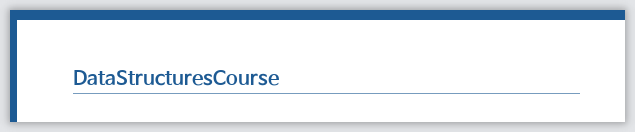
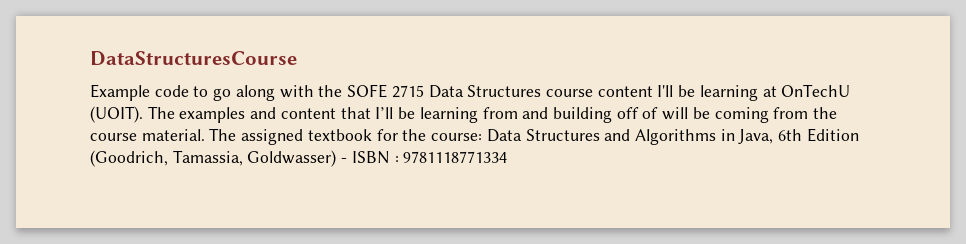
+ Example code to go along with the SOFE 2715 Data Structures course content I'll be learning at OnTechU (UOIT). The examples and content that I’ll be learning from and building off of will be coming from the course material. The assigned textbook for the course: Data Structures and Algorithms in Java, 6th Edition (Goodrich, Tamassia, Goldwasser) - ISBN : 9781118771334

